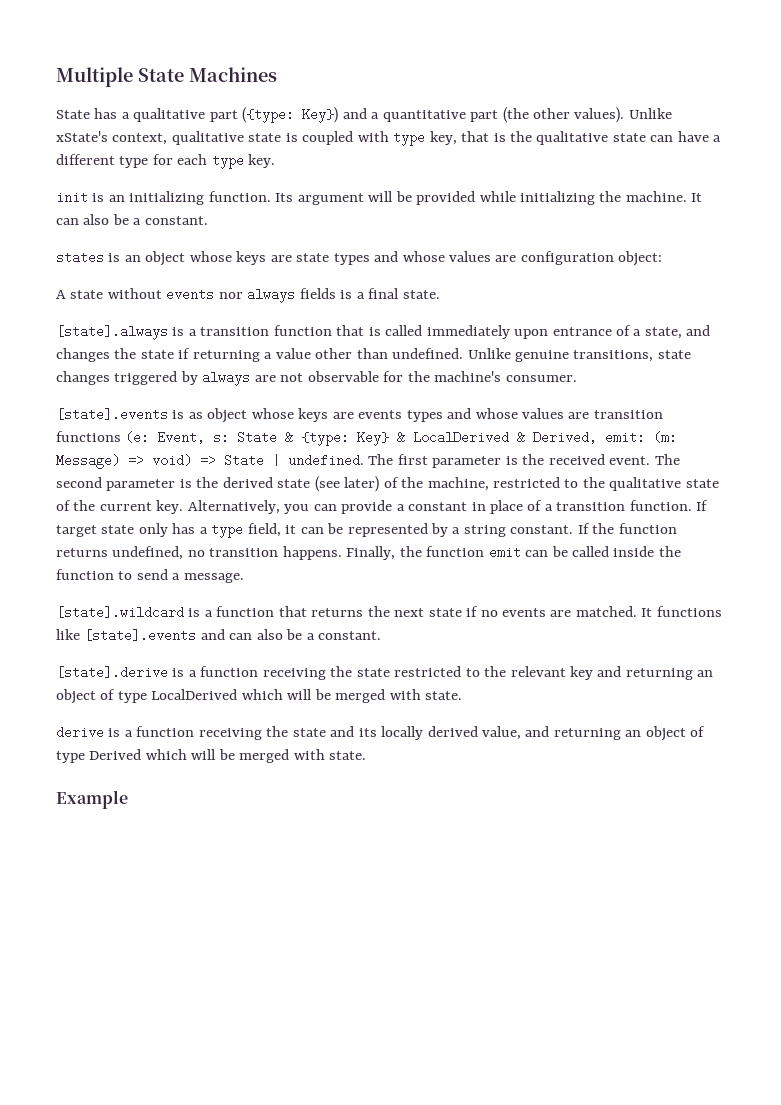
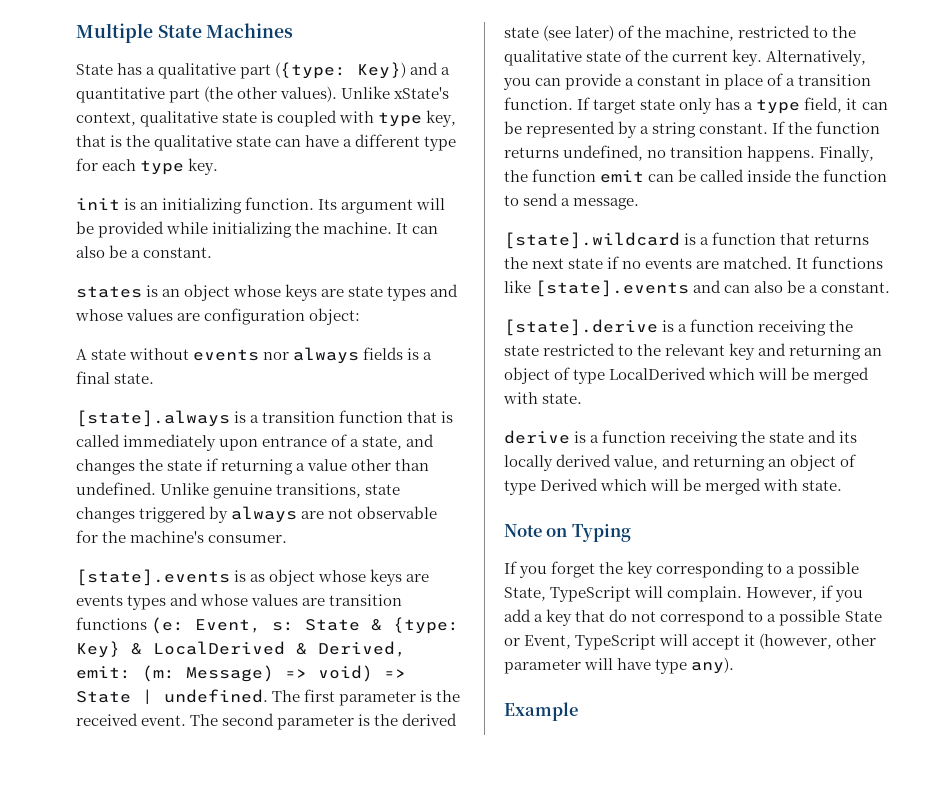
+ Note on Typing
+ If you forget the key corresponding to a possible State, TypeScript will complain. However, if you add a key that do not correspond to a possible State or Event, TypeScript will accept it (however, other parameter will have type any).

